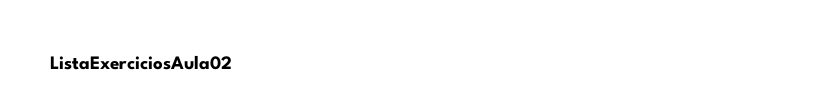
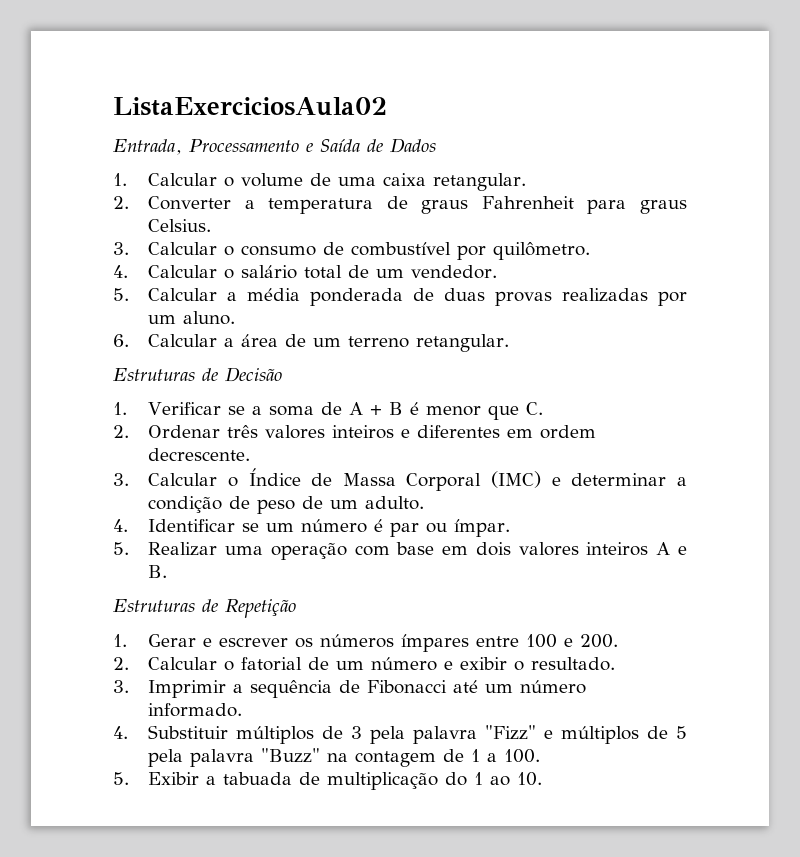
+ Entrada, Processamento e Saída de Dados
+ 1. Calcular o volume de uma caixa retangular.
+ 2. Converter a temperatura de graus Fahrenheit para graus Celsius.
+ 3. Calcular o consumo de combustível por quilômetro.
+ 4. Calcular o salário total de um vendedor.
+ 5. Calcular a média ponderada de duas provas realizadas por um aluno.
+ 6. Calcular a área de um terreno retangular.
+ Estruturas de Decisão
+ 1. Verificar se a soma de A + B é menor que C.
+ 2. Ordenar três valores inteiros e diferentes em ordem decrescente.
+ 3. Calcular o Índice de Massa Corporal (IMC) e determinar a condição de peso de um adulto.
+ 4. Identificar se um número é par ou ímpar.
+ 5. Realizar uma operação com base em dois valores inteiros A e B.
+ Estruturas de Repetição
+ 1. Gerar e escrever os números ímpares entre 100 e 200.
+ 2. Calcular o fatorial de um número e exibir o resultado.
+ 3. Imprimir a sequência de Fibonacci até um número informado.
+ 4. Substituir múltiplos de 3 pela palavra "Fizz" e múltiplos de 5 pela palavra "Buzz" na contagem de 1 a 100.
+ 5. Exibir a tabuada de multiplicação do 1 ao 10.

